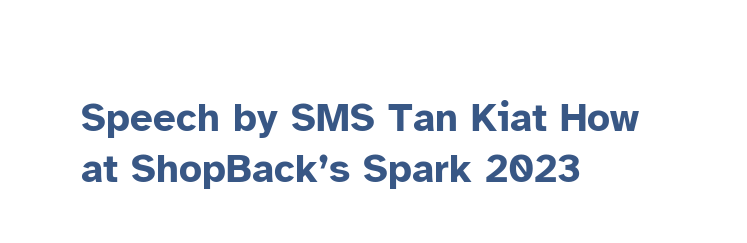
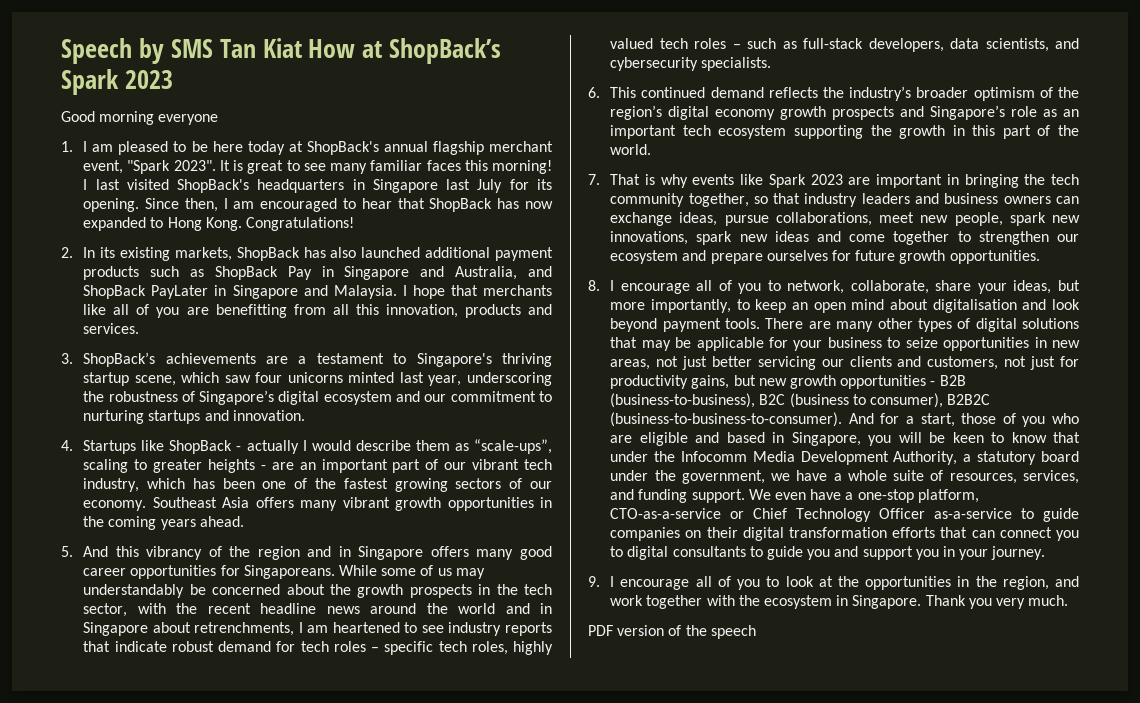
+ Good morning everyone
+ 1. I am pleased to be here today at ShopBack's annual flagship merchant event, "Spark 2023". It is great to see many familiar faces this morning! I last visited ShopBack's headquarters in Singapore last July for its opening. Since then, I am encouraged to hear that ShopBack has now expanded to Hong Kong. Congratulations!
+ 2. In its existing markets, ShopBack has also launched additional payment products such as ShopBack Pay in Singapore and Australia, and ShopBack PayLater in Singapore and Malaysia. I hope that merchants like all of you are benefitting from all this innovation, products and services.
+ 3. ShopBack’s achievements are a testament to Singapore's thriving startup scene, which saw four unicorns minted last year, underscoring the robustness of Singapore’s digital ecosystem and our commitment to nurturing startups and innovation.
+ 4. Startups like ShopBack - actually I would describe them as “scale-ups”, scaling to greater heights - are an important part of our vibrant tech industry, which has been one of the fastest growing sectors of our economy. Southeast Asia offers many vibrant growth opportunities in the coming years ahead.
+ 5. And this vibrancy of the region and in Singapore offers many good career opportunities for Singaporeans. While some of us may understandably be concerned about the growth prospects in the tech sector, with the recent headline news around the world and in Singapore about retrenchments, I am heartened to see industry reports that indicate robust demand for tech roles – specific tech roles, highly valued tech roles – such as full-stack developers, data scientists, and cybersecurity specialists.
+ 6. This continued demand reflects the industry’s broader optimism of the region’s digital economy growth prospects and Singapore’s role as an important tech ecosystem supporting the growth in this part of the world.
+ 7. That is why events like Spark 2023 are important in bringing the tech community together, so that industry leaders and business owners can exchange ideas, pursue collaborations, meet new people, spark new innovations, spark new ideas and come together to strengthen our ecosystem and prepare ourselves for future growth opportunities.
+ 8. I encourage all of you to network, collaborate, share your ideas, but more importantly, to keep an open mind about digitalisation and look beyond payment tools. There are many other types of digital solutions that may be applicable for your business to seize opportunities in new areas, not just better servicing our clients and customers, not just for productivity gains, but new growth opportunities - B2B (business-to-business), B2C (business to consumer), B2B2C (business-to-business-to-consumer). And for a start, those of you who are eligible and based in Singapore, you will be keen to know that under the Infocomm Media Development Authority, a statutory board under the government, we have a whole suite of resources, services, and funding support. We even have a one-stop platform, CTO-as-a-service or Chief Technology Officer as-a-service to guide companies on their digital transformation efforts that can connect you to digital consultants to guide you and support you in your journey.
+ 9. I encourage all of you to look at the opportunities in the region, and work together with the ecosystem in Singapore. Thank you very much.
+ PDF version of the speech

